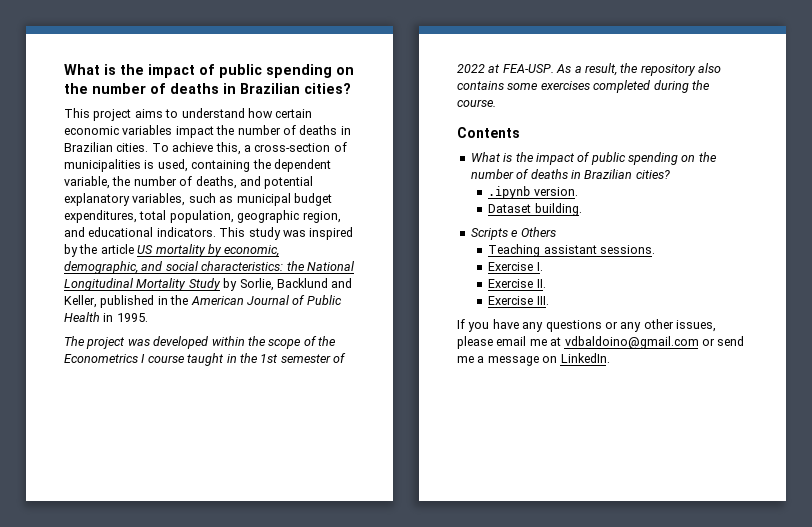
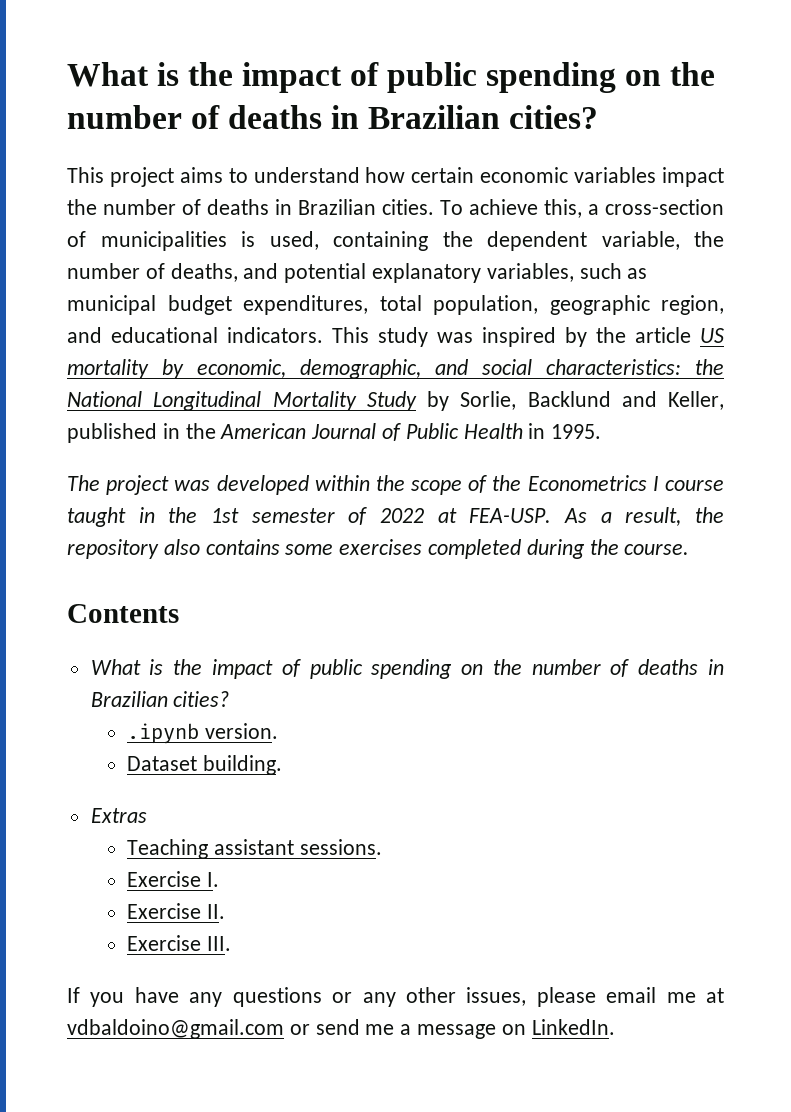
- Scripts e Others
+ Extras

